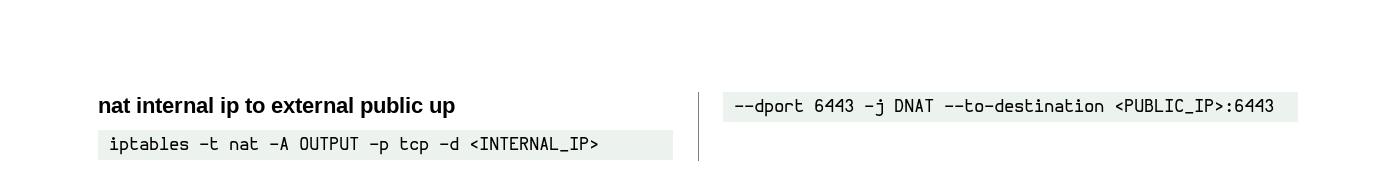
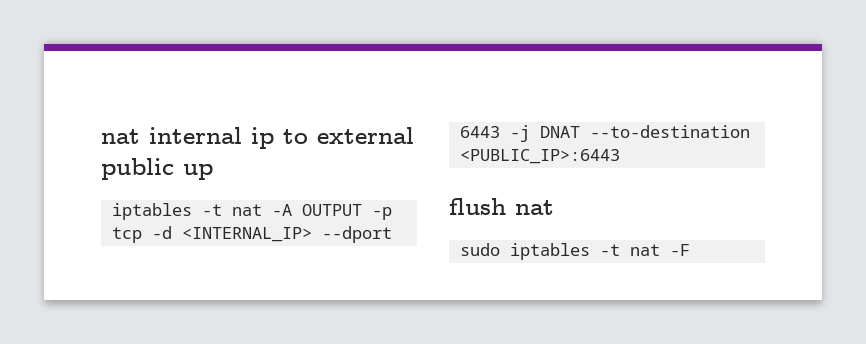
+ flush nat
+ sudo iptables -t nat -F

